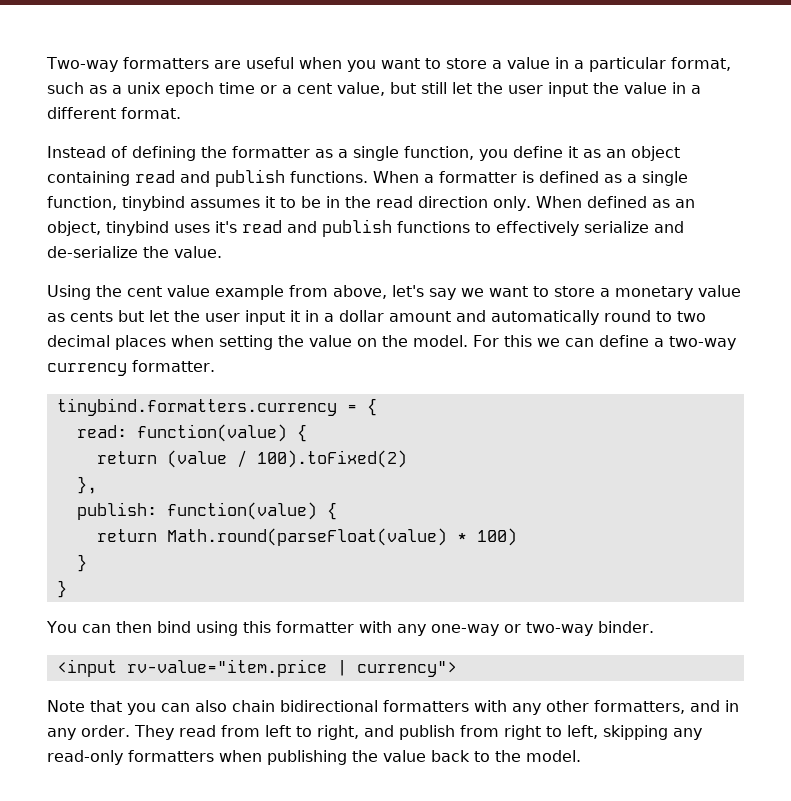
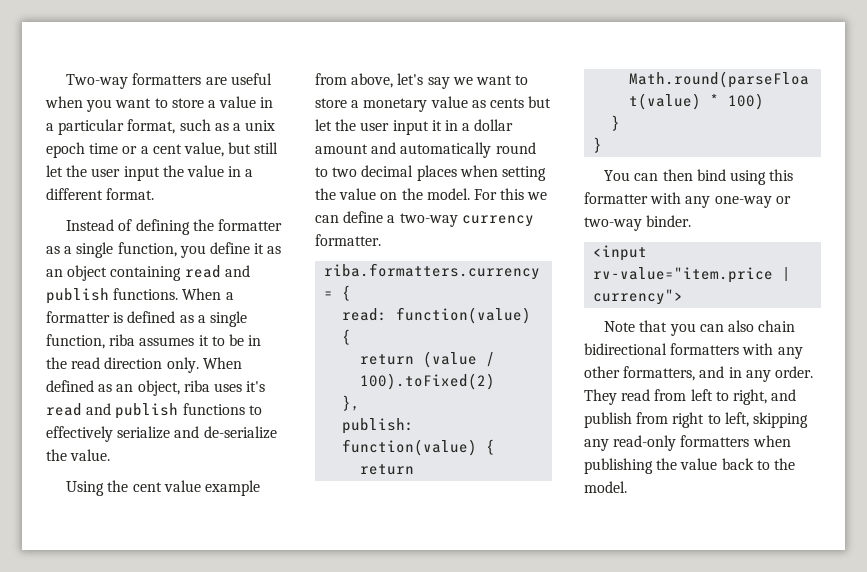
- When a formatter is defined as a single function, tinybind assumes it to be in the read direction only.
+ When a formatter is defined as a single function, riba assumes it to be in the read direction only.
- When defined as an object, tinybind uses it's read and publish functions to effectively serialize and de-serialize the value.
+ When defined as an object, riba uses it's read and publish functions to effectively serialize and de-serialize the value.
- tinybind.formatters.currency = {
+ riba.formatters.currency = {

